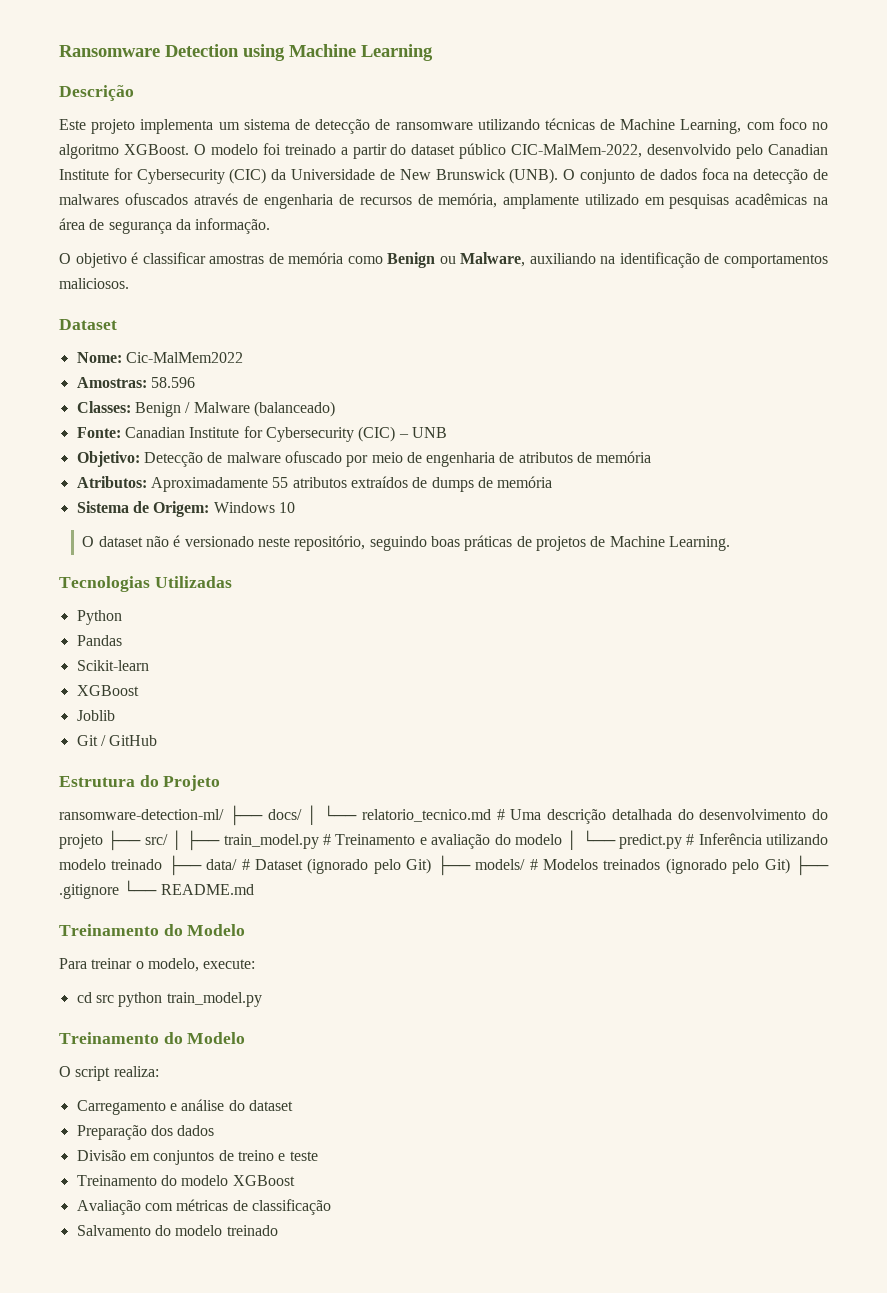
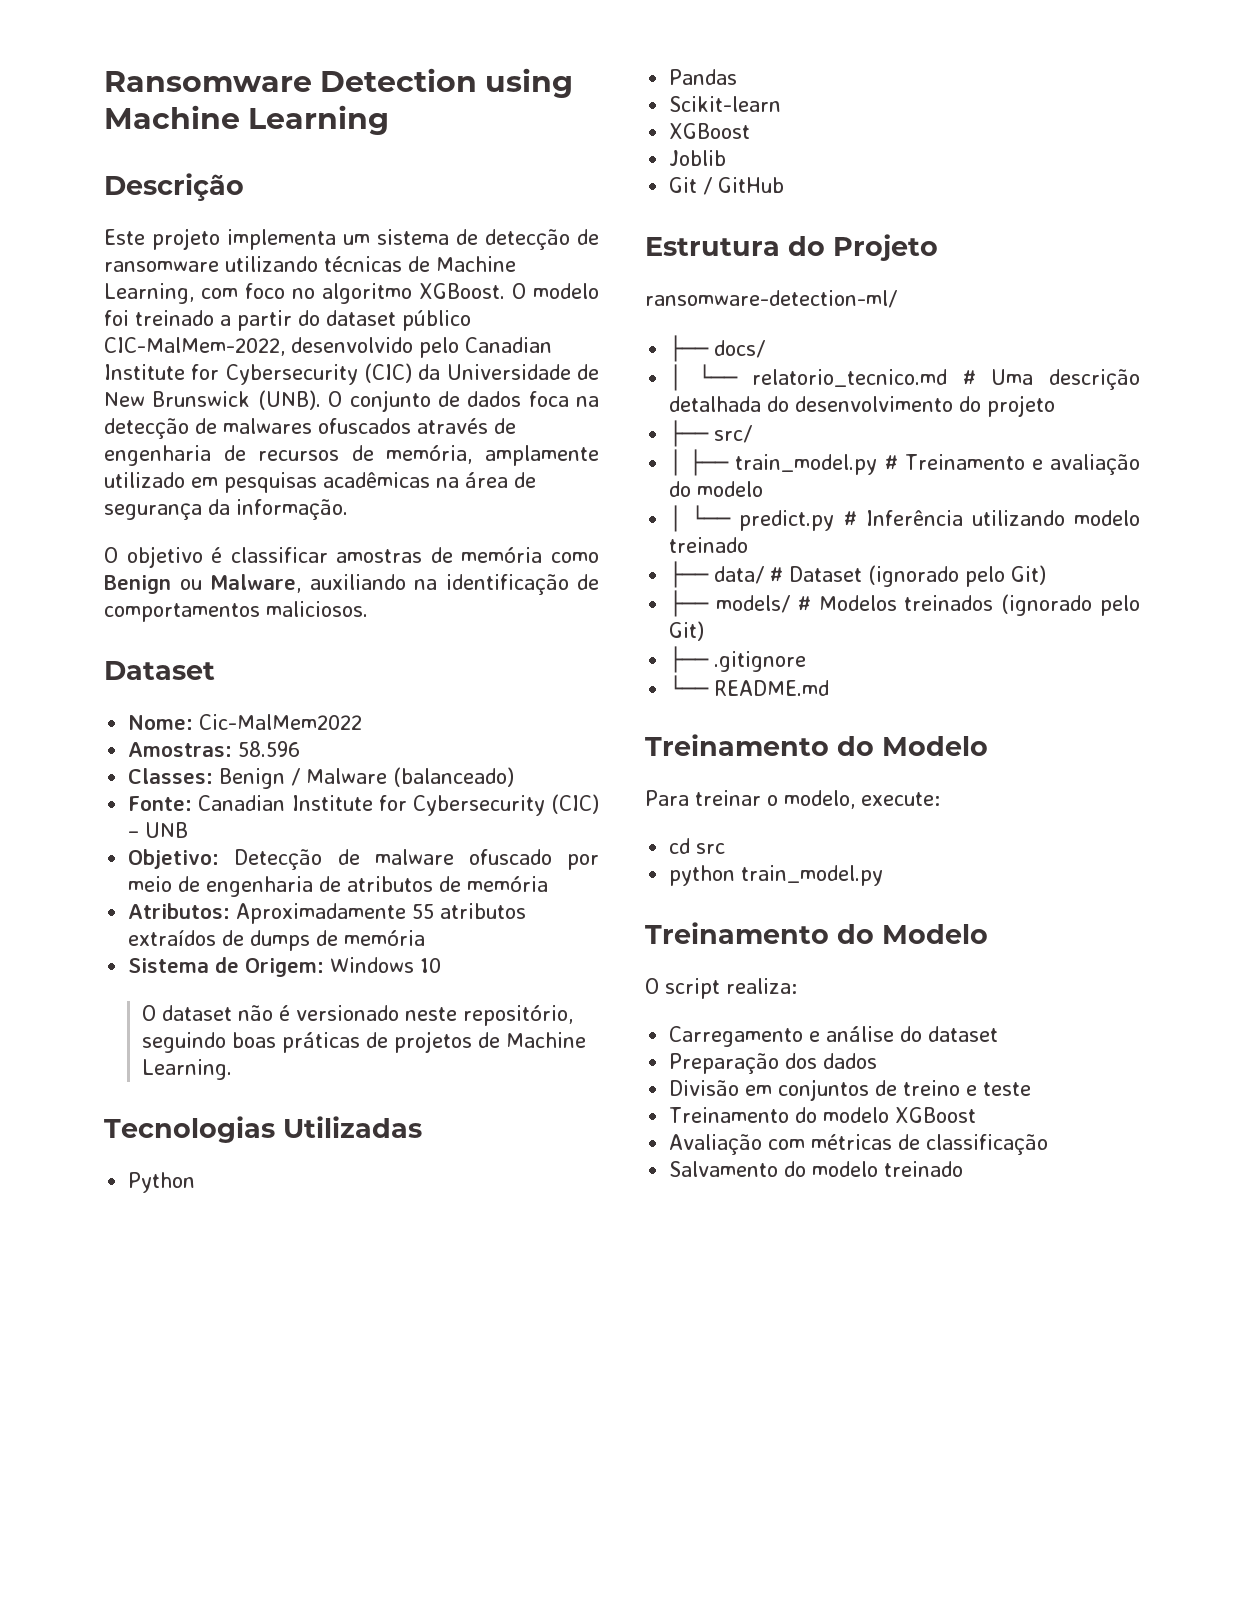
- ransomware-detection-ml/ ├── docs/ │ └── relatorio_tecnico.md # Uma descrição detalhada do desenvolvimento do projeto ├── src/ │ ├── train_model.py # Treinamento e avaliação do modelo │ └── predict.py # Inferência utilizando modelo treinado ├── data/ # Dataset (ignorado pelo Git) ├── models/ # Modelos treinados (ignorado pelo Git) ├── .gitignore └── README.md
+ ransomware-detection-ml/
+ ├── docs/
+ │ └── relatorio_tecnico.md # Uma descrição detalhada do desenvolvimento do projeto
+ ├── src/
+ │ ├── train_model.py # Treinamento e avaliação do modelo
+ │ └── predict.py # Inferência utilizando modelo treinado
+ ├── data/ # Dataset (ignorado pelo Git)
+ ├── models/ # Modelos treinados (ignorado pelo Git)
+ ├── .gitignore
+ └── README.md
- cd src python train_model.py
+ cd src
+ python train_model.py

